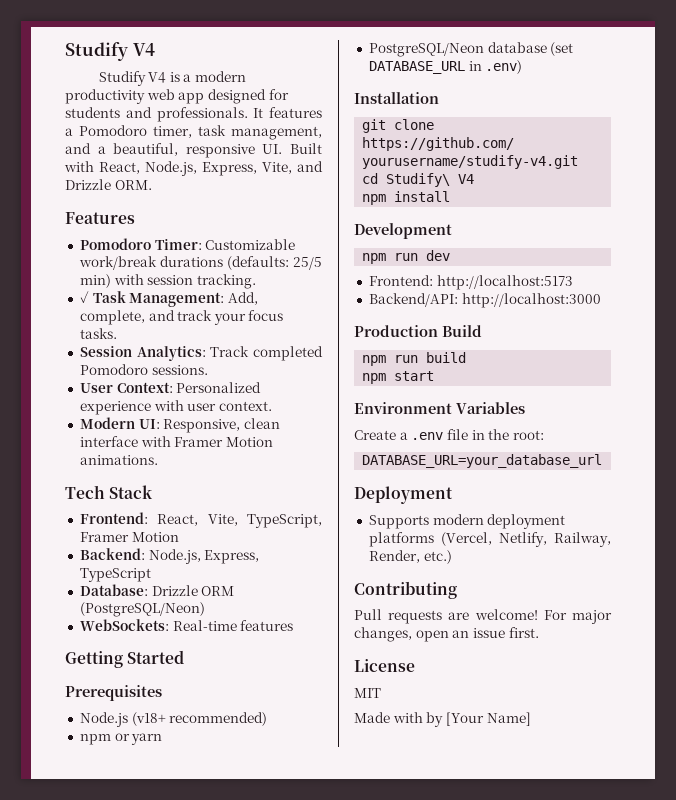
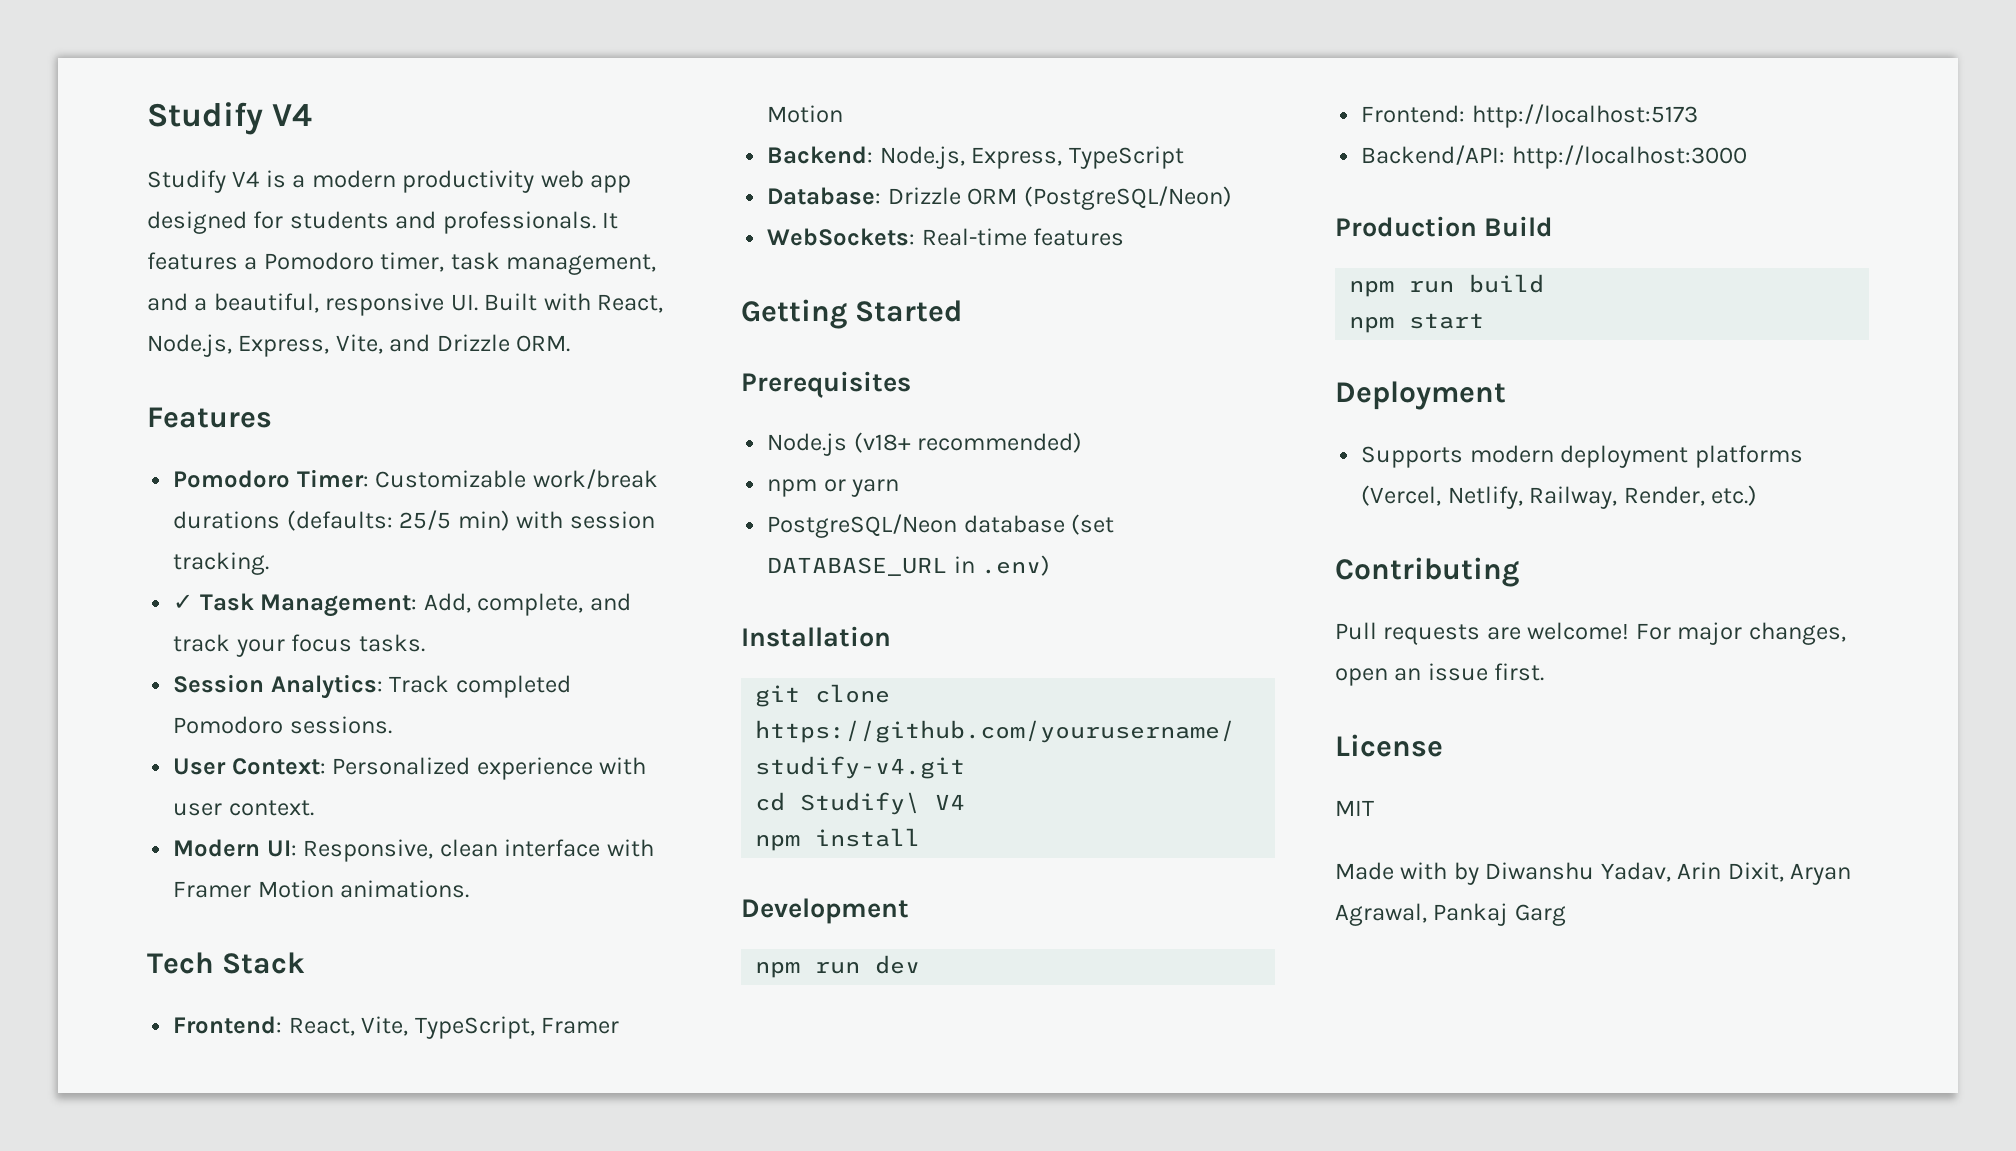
- Environment Variables
- Create a .env file in the root:
- DATABASE_URL=your_database_url
- Made with by [Your Name]
+ Made with by Diwanshu Yadav, Arin Dixit, Aryan Agrawal, Pankaj Garg

